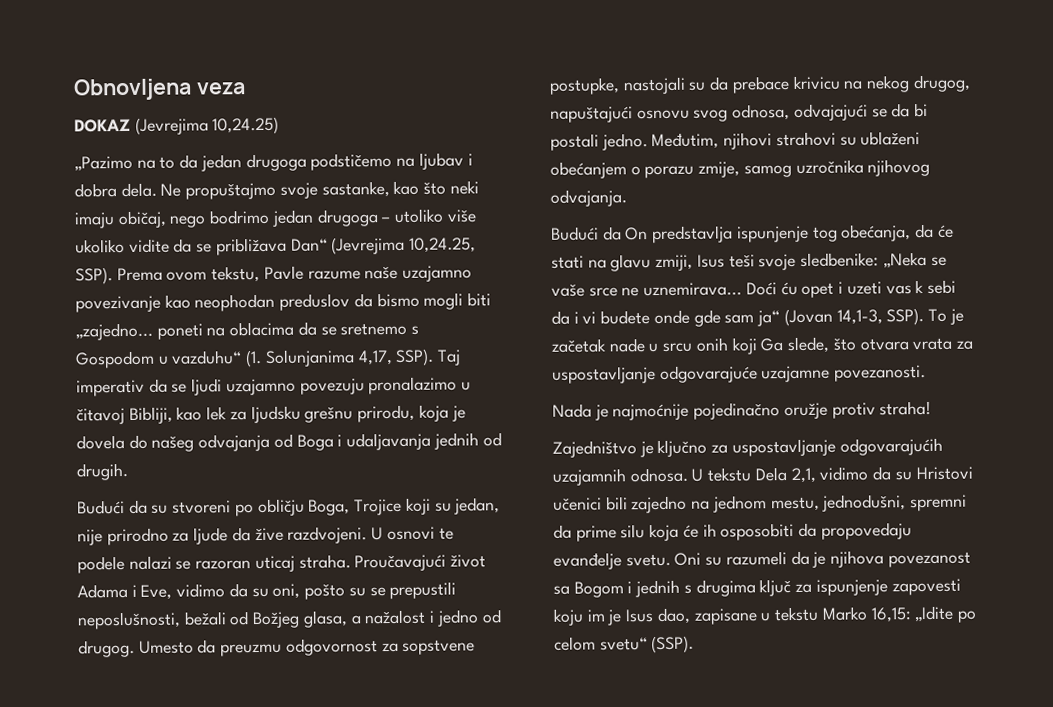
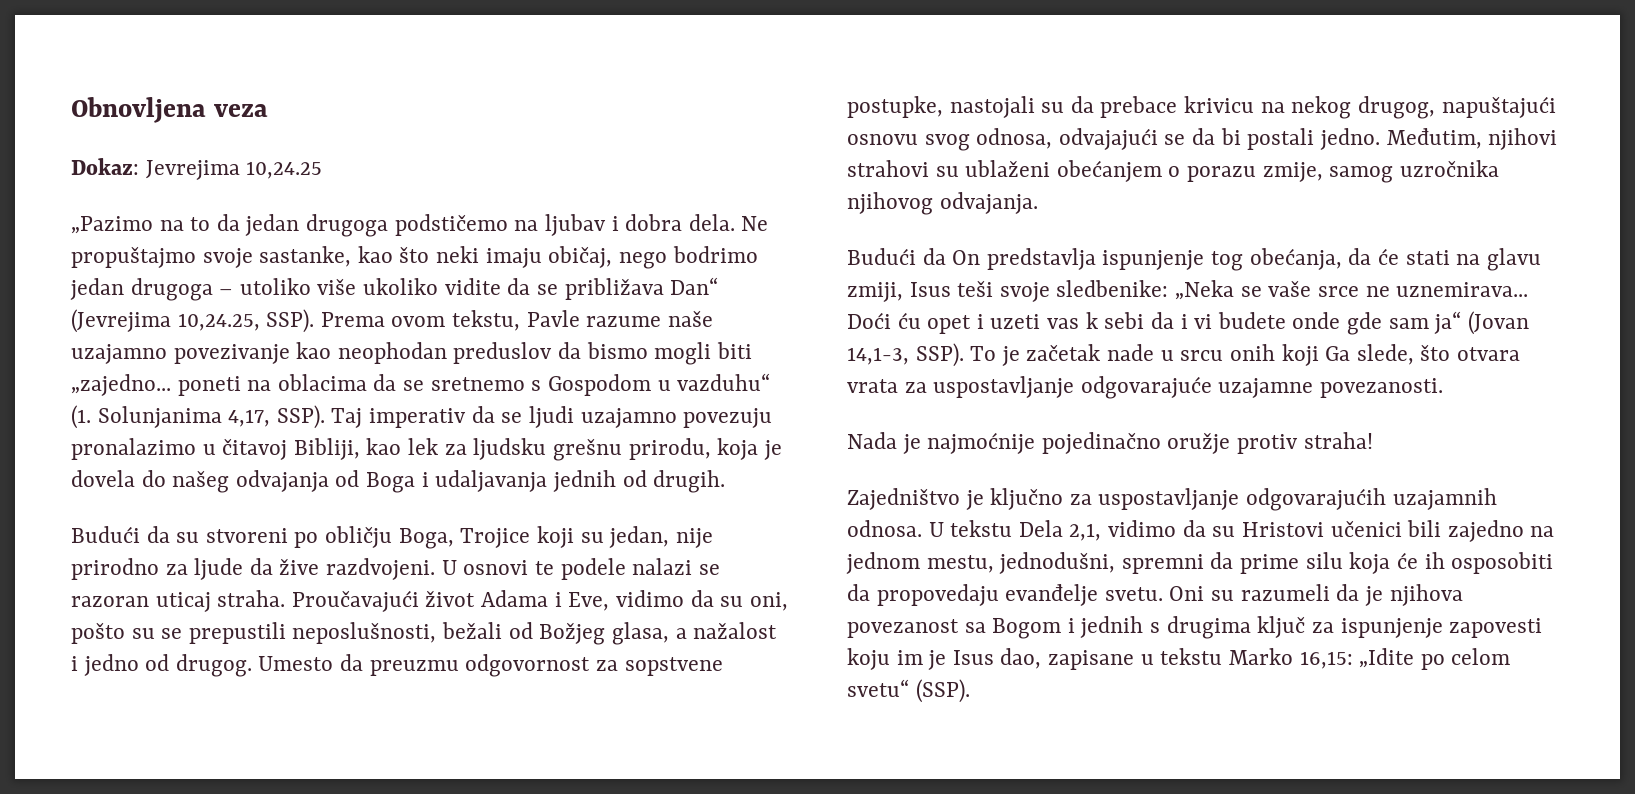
- DOKAZ (Jevrejima 10,24.25)
+ Dokaz: Jevrejima 10,24.25

